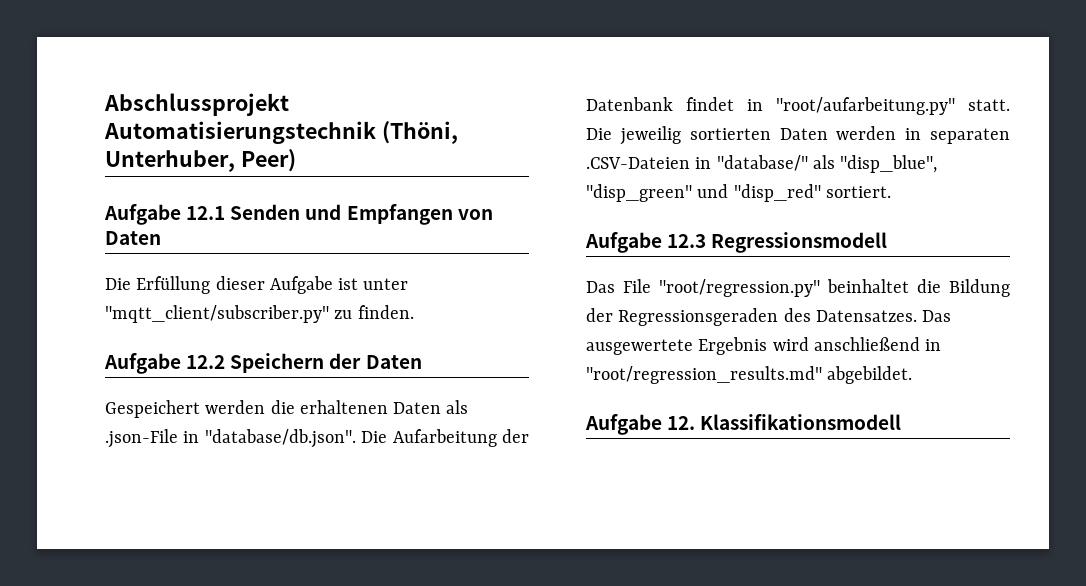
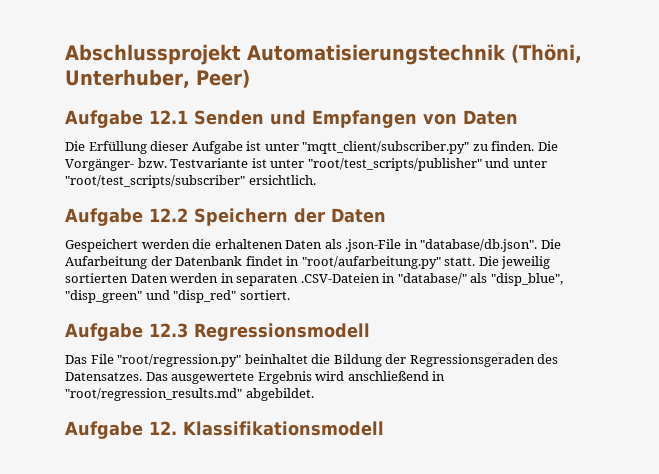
+ Die Vorgänger- bzw. Testvariante ist unter "root/test_scripts/publisher" und unter "root/test_scripts/subscriber" ersichtlich.

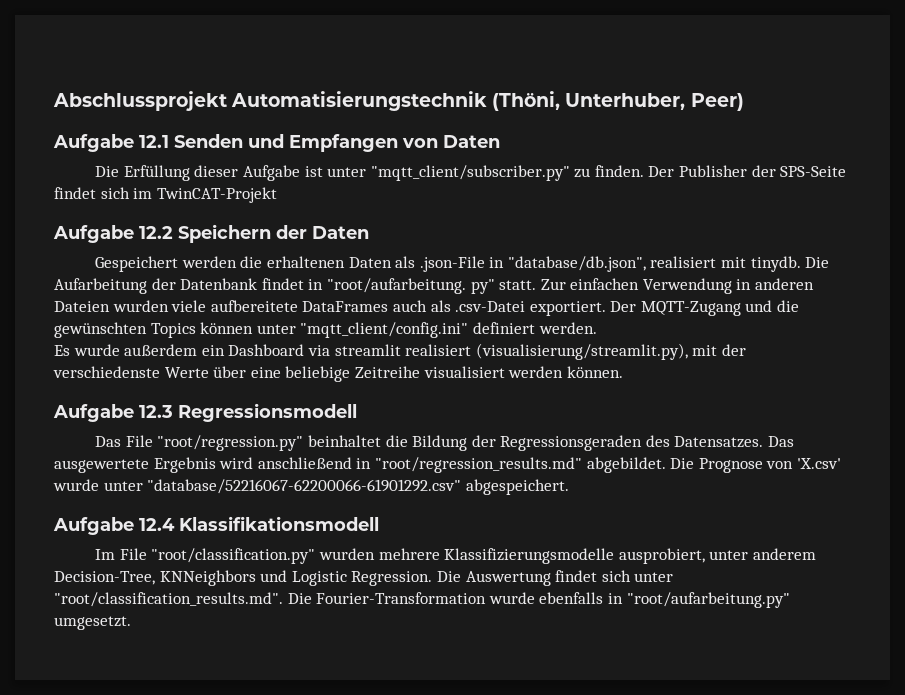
- Die Vorgänger- bzw. Testvariante ist unter "root/test_scripts/publisher" und unter "root/test_scripts/subscriber" ersichtlich.
+ Der Publisher der SPS-Seite findet sich im TwinCAT-Projekt
- Gespeichert werden die erhaltenen Daten als .json-File in "database/db.json". Die Aufarbeitung der Datenbank findet in "root/aufarbeitung.py" statt. Die jeweilig sortierten Daten werden in separaten .CSV-Dateien in "database/" als "disp_blue", "disp_green" und "disp_red" sortiert.
+ Gespeichert werden die erhaltenen Daten als .json-File in "database/db.json", realisiert mit tinydb. Die Aufarbeitung der Datenbank findet in "root/aufarbeitung. py" statt. Zur einfachen Verwendung in anderen Dateien wurden viele aufbereitete DataFrames auch als .csv-Datei exportiert. Der MQTT-Zugang und die gewünschten Topics können unter "mqtt_client/config.ini" definiert werden.
+ Es wurde außerdem ein Dashboard via streamlit realisiert (visualisierung/streamlit.py), mit der verschiedenste Werte über eine beliebige Zeitreihe visualisiert werden können.
- Das ausgewertete Ergebnis wird anschließend in "root/regression_results.md" abgebildet.
- Aufgabe 12. Klassifikationsmodell
+ Das ausgewertete Ergebnis wird anschließend in "root/regression_results.md" abgebildet. Die Prognose von 'X.csv' wurde unter "database/52216067-62200066-61901292.csv" abgespeichert.
+ Aufgabe 12.4 Klassifikationsmodell
+ Im File "root/classification.py" wurden mehrere Klassifizierungsmodelle ausprobiert, unter anderem Decision-Tree, KNNeighbors und Logistic Regression. Die Auswertung findet sich unter "root/classification_results.md". Die Fourier-Transformation wurde ebenfalls in "root/aufarbeitung.py" umgesetzt.

